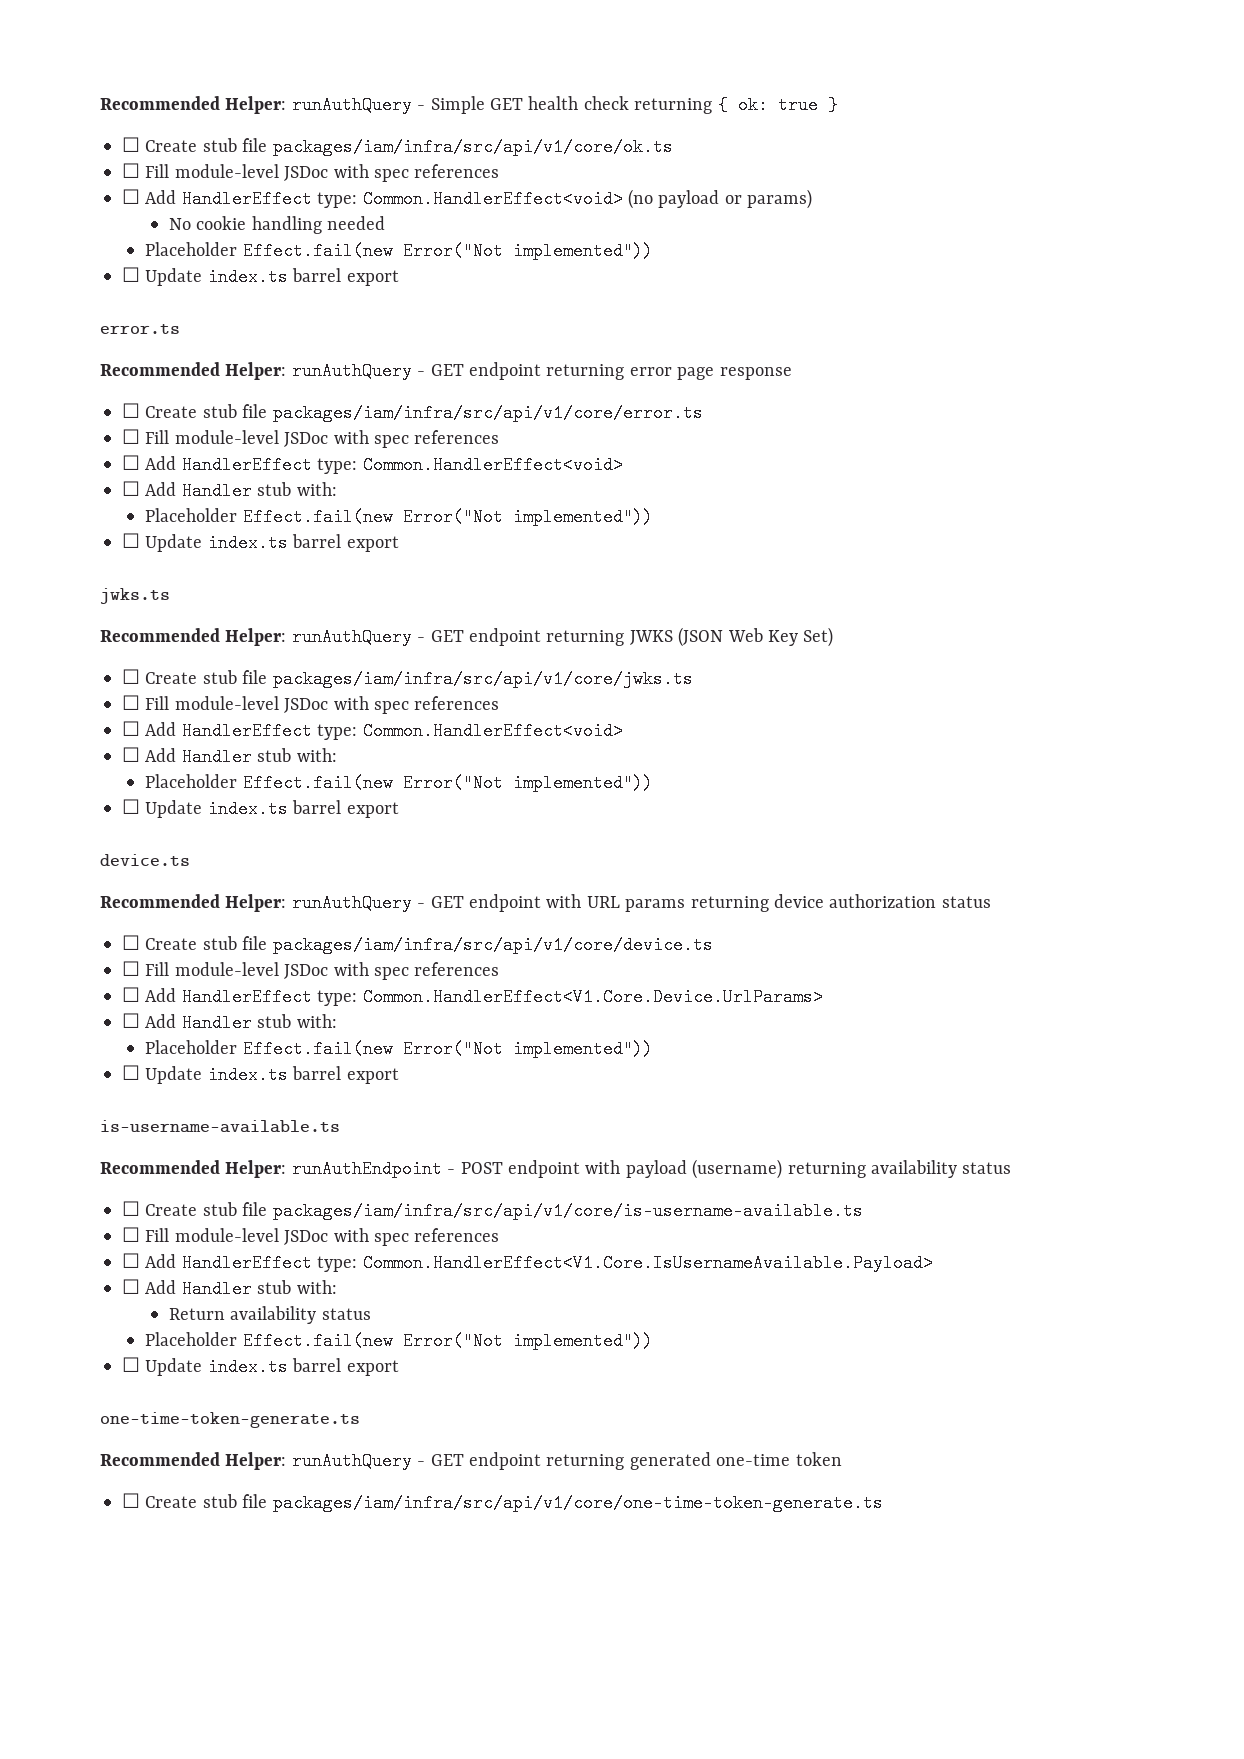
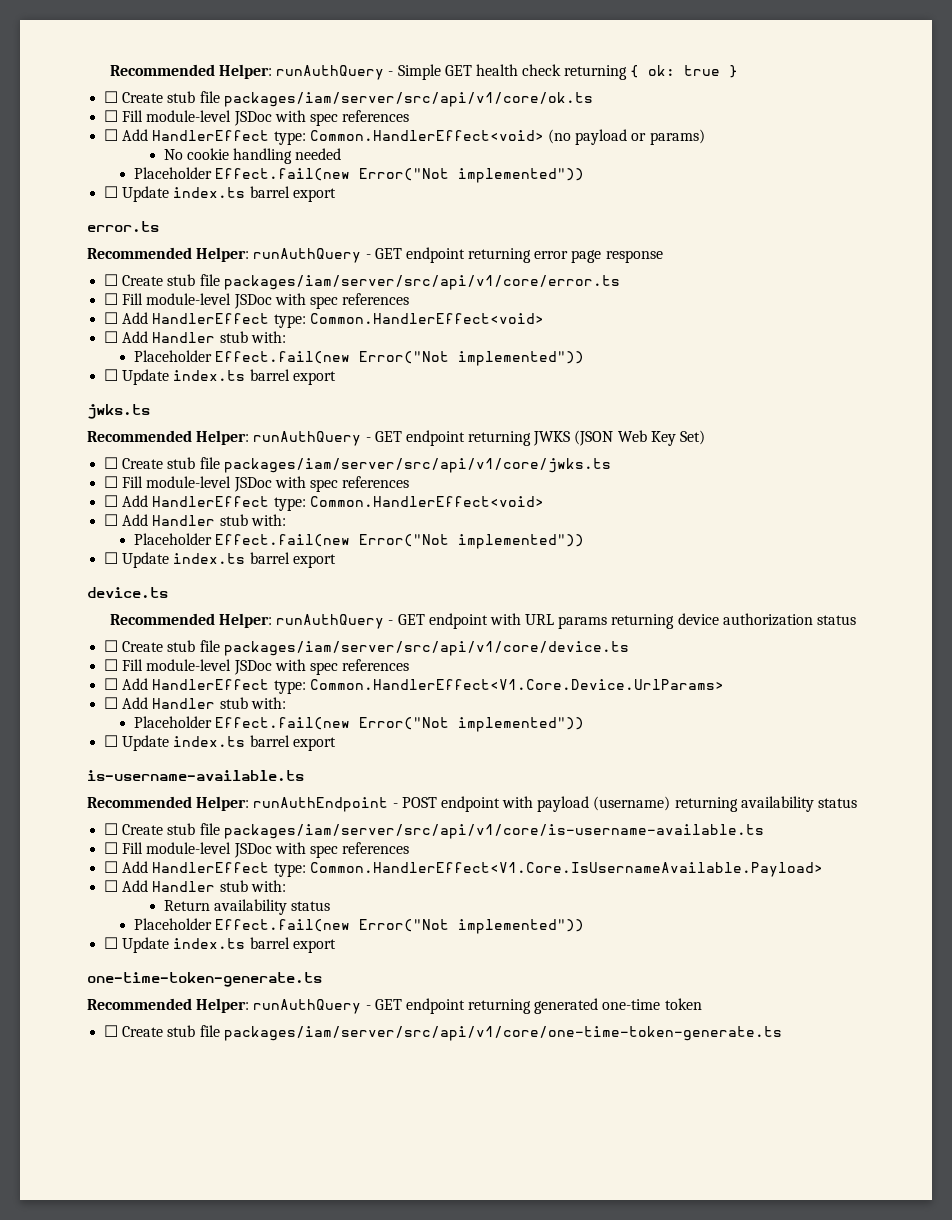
- ☐ Create stub file packages/iam/infra/src/api/v1/core/ok.ts
+ ☐ Create stub file packages/iam/server/src/api/v1/core/ok.ts
- ☐ Create stub file packages/iam/infra/src/api/v1/core/error.ts
+ ☐ Create stub file packages/iam/server/src/api/v1/core/error.ts
- ☐ Create stub file packages/iam/infra/src/api/v1/core/jwks.ts
+ ☐ Create stub file packages/iam/server/src/api/v1/core/jwks.ts
- ☐ Create stub file packages/iam/infra/src/api/v1/core/device.ts
+ ☐ Create stub file packages/iam/server/src/api/v1/core/device.ts
- ☐ Create stub file packages/iam/infra/src/api/v1/core/is-username-available.ts
+ ☐ Create stub file packages/iam/server/src/api/v1/core/is-username-available.ts
- ☐ Create stub file packages/iam/infra/src/api/v1/core/one-time-token-generate.ts
+ ☐ Create stub file packages/iam/server/src/api/v1/core/one-time-token-generate.ts

